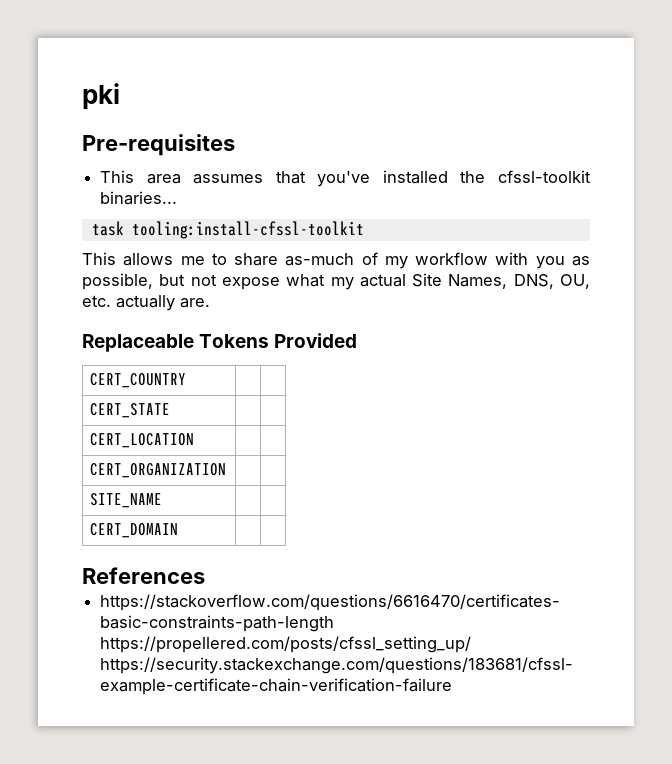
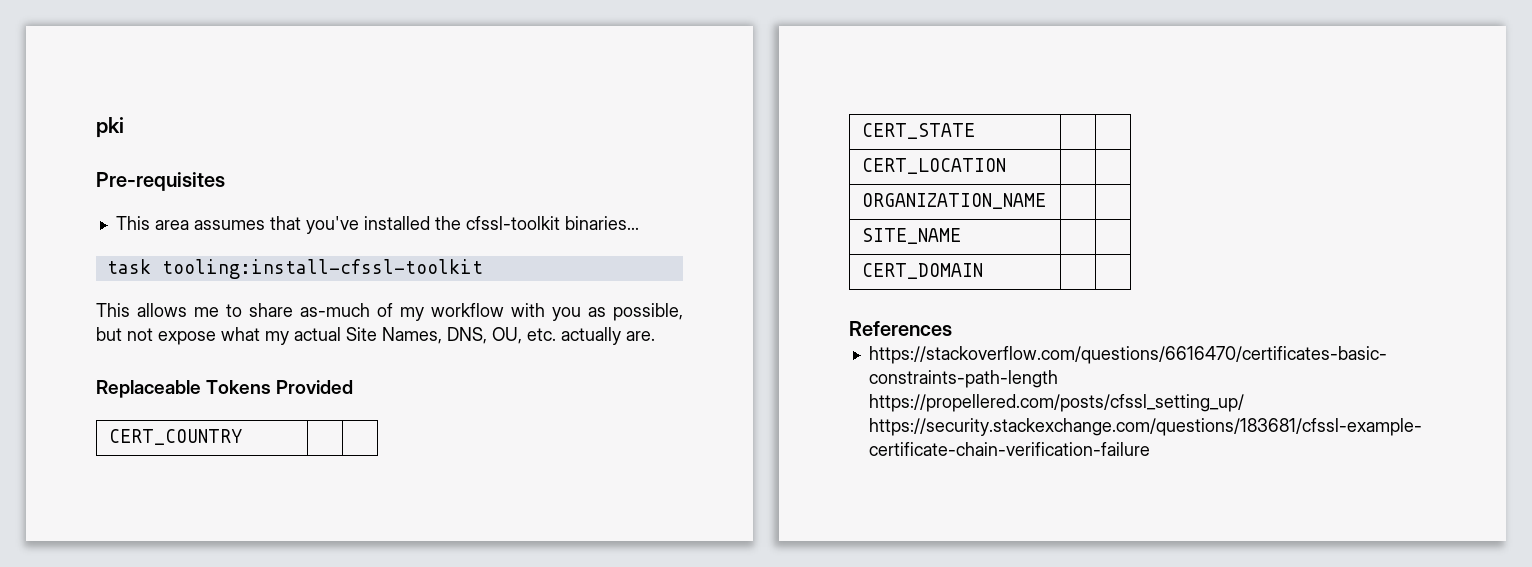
- CERT_ORGANIZATION | |
+ ORGANIZATION_NAME | |

